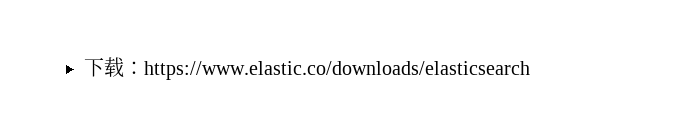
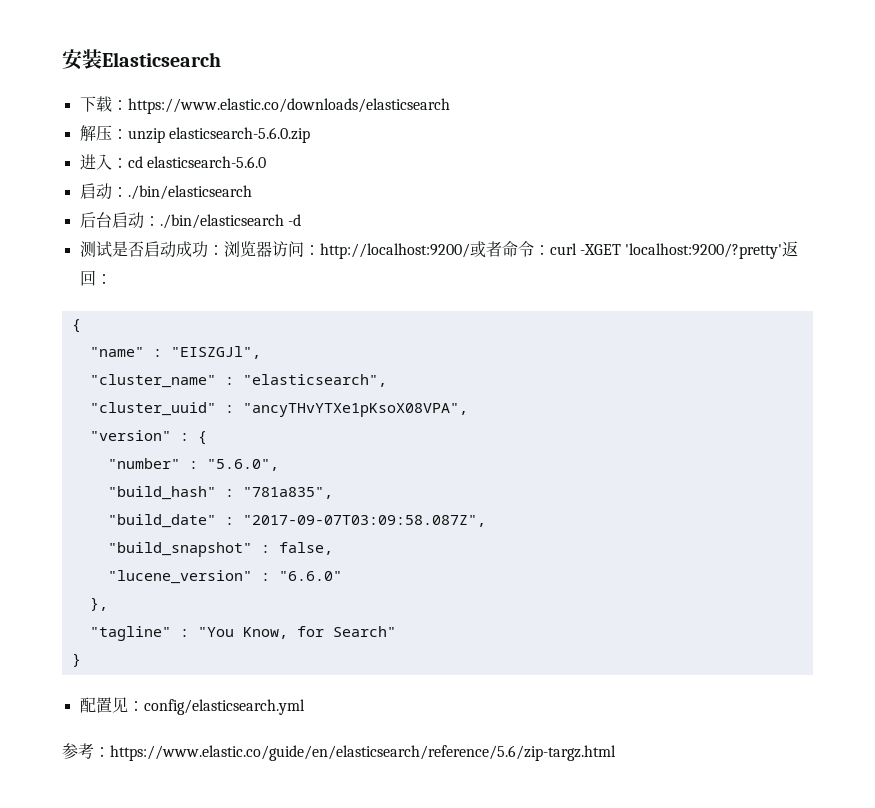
+ 安装Elasticsearch
+ 解压：unzip elasticsearch-5.6.0.zip
+ 进入：cd elasticsearch-5.6.0
+ 启动：./bin/elasticsearch
+ 后台启动：./bin/elasticsearch -d
+ 测试是否启动成功：浏览器访问：http://localhost:9200/或者命令：curl -XGET 'localhost:9200/?pretty'返回：
+ {
+ "name" : "EISZGJl",
+ "cluster_name" : "elasticsearch",
+ "cluster_uuid" : "ancyTHvYTXe1pKsoX08VPA",
+ "version" : {
+ "number" : "5.6.0",
+ "build_hash" : "781a835",
+ "build_date" : "2017-09-07T03:09:58.087Z",
+ "build_snapshot" : false,
+ "lucene_version" : "6.6.0"
+ },
+ "tagline" : "You Know, for Search"
+ }
+ 配置见：config/elasticsearch.yml
+ 参考：https://www.elastic.co/guide/en/elasticsearch/reference/5.6/zip-targz.html

